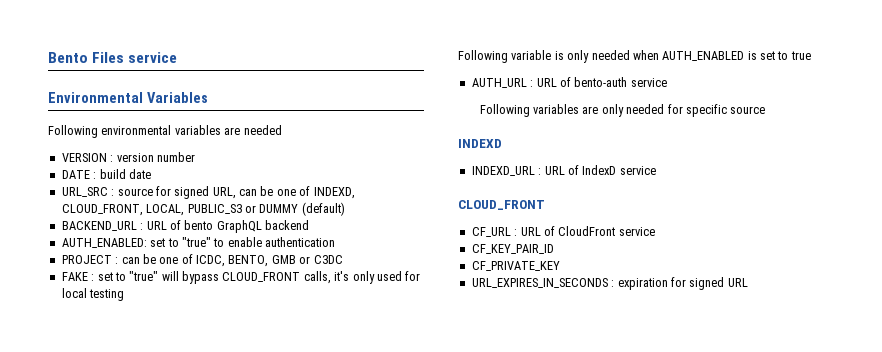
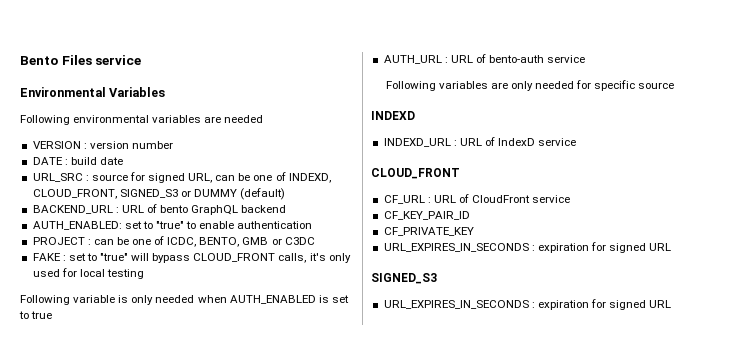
- URL_SRC : source for signed URL, can be one of INDEXD, CLOUD_FRONT, LOCAL, PUBLIC_S3 or DUMMY (default)
+ URL_SRC : source for signed URL, can be one of INDEXD, CLOUD_FRONT, SIGNED_S3 or DUMMY (default)
  CF_PRIVATE_KEY
+ URL_EXPIRES_IN_SECONDS : expiration for signed URL
+ SIGNED_S3

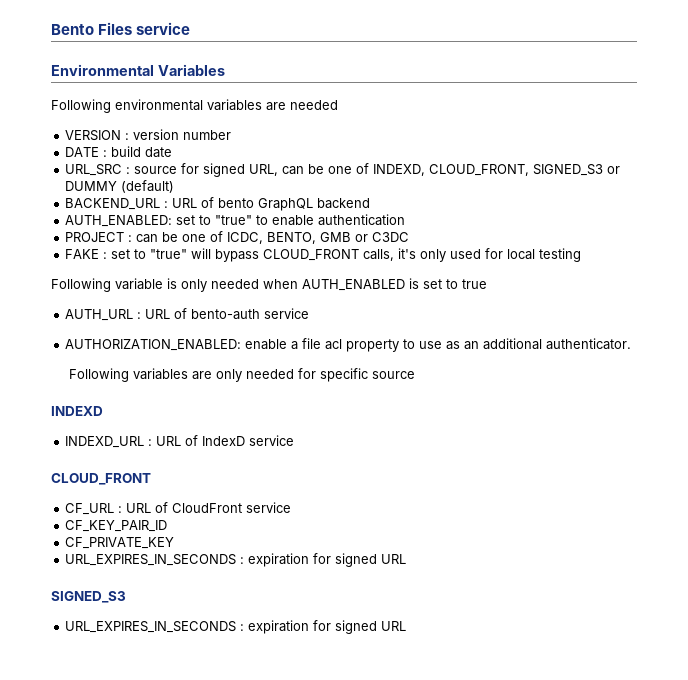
+ AUTHORIZATION_ENABLED: enable a file acl property to use as an additional authenticator.

